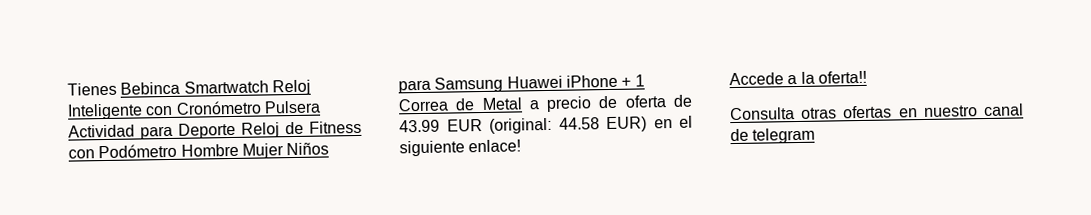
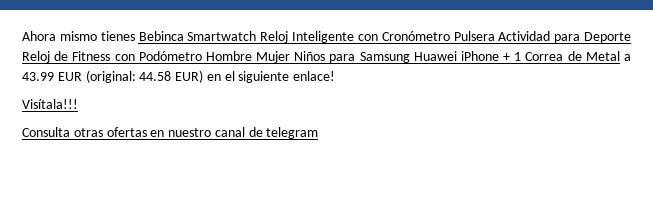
- Tienes Bebinca Smartwatch Reloj Inteligente con Cronómetro Pulsera Actividad para Deporte Reloj de Fitness con Podómetro Hombre Mujer Niños para Samsung Huawei iPhone + 1 Correa de Metal a precio de oferta de 43.99 EUR (original: 44.58 EUR) en el siguiente enlace!
+ Ahora mismo tienes Bebinca Smartwatch Reloj Inteligente con Cronómetro Pulsera Actividad para Deporte Reloj de Fitness con Podómetro Hombre Mujer Niños para Samsung Huawei iPhone + 1 Correa de Metal a 43.99 EUR (original: 44.58 EUR) en el siguiente enlace!
- Accede a la oferta!!
+ Visítala!!!

